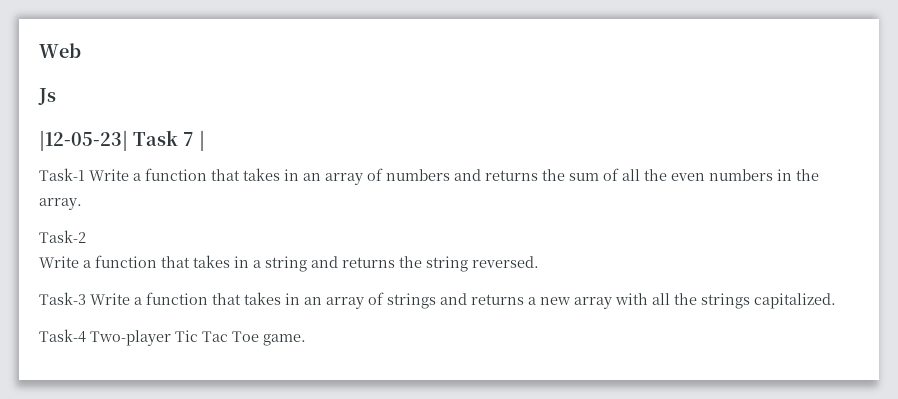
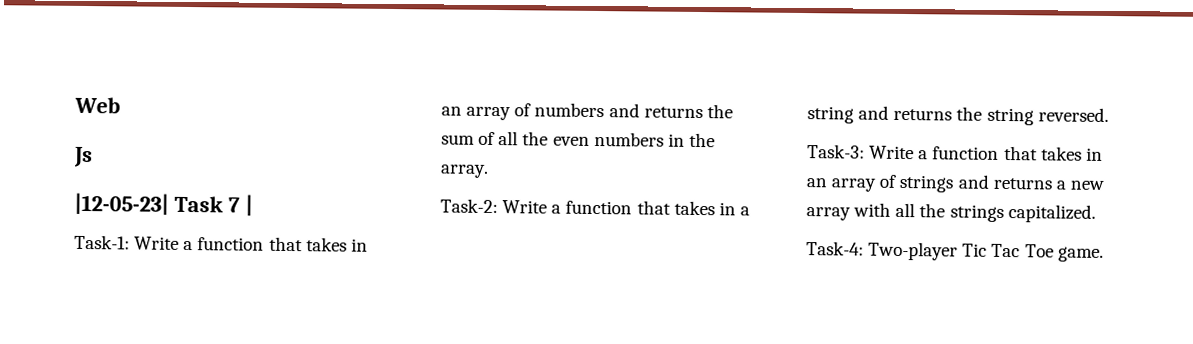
- Task-1 Write a function that takes in an array of numbers and returns the sum of all the even numbers in the array.
+ Task-1: Write a function that takes in an array of numbers and returns the sum of all the even numbers in the array.
- Task-2
- Write a function that takes in a string and returns the string reversed.
+ Task-2: Write a function that takes in a string and returns the string reversed.
- Task-3 Write a function that takes in an array of strings and returns a new array with all the strings capitalized.
+ Task-3: Write a function that takes in an array of strings and returns a new array with all the strings capitalized.
- Task-4 Two-player Tic Tac Toe game.
+ Task-4: Two-player Tic Tac Toe game.

